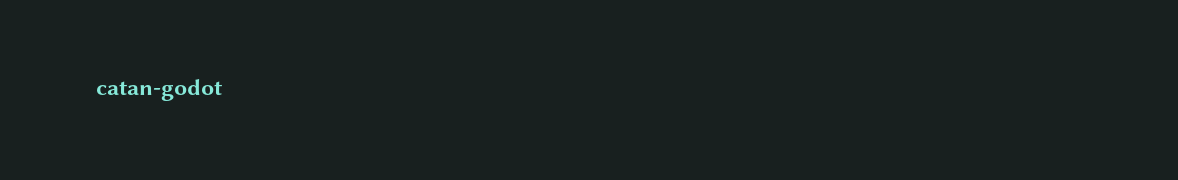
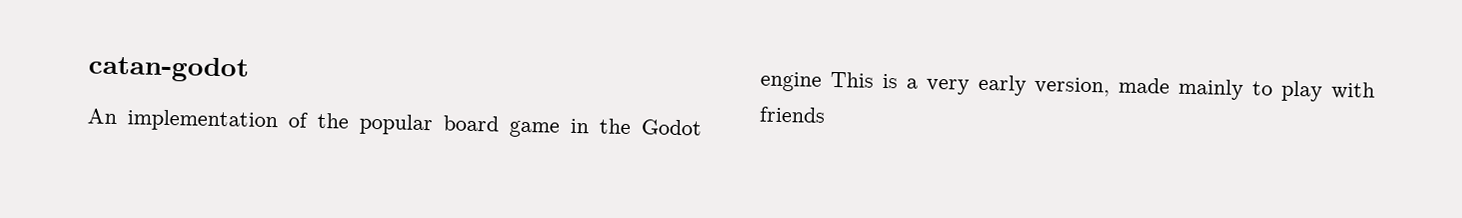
+ An implementation of the popular board game in the Godot engine This is a very early version, made mainly to play with friends

